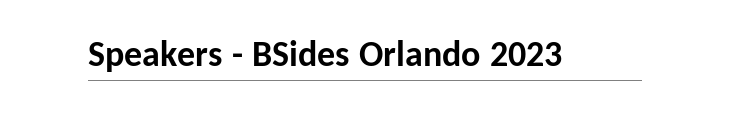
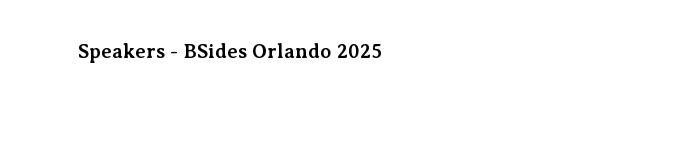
- Speakers - BSides Orlando 2023
+ Speakers - BSides Orlando 2025

